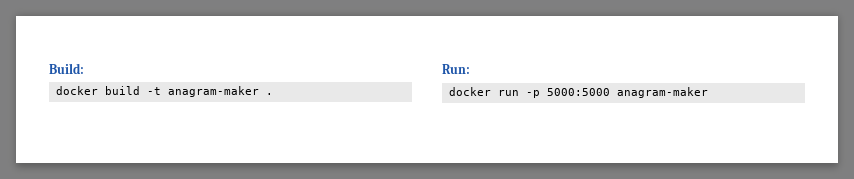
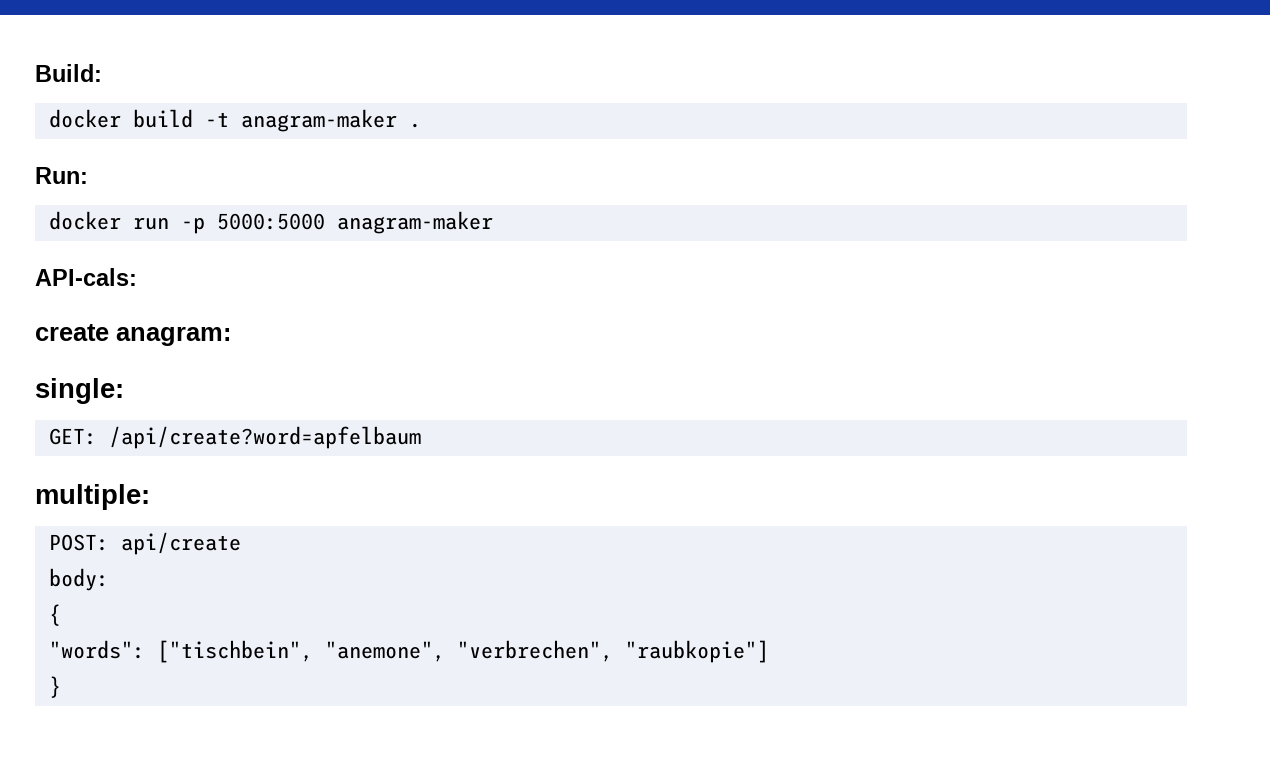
+ API-cals:
+ create anagram:
+ single:
+ GET: /api/create?word=apfelbaum
+ multiple:
+ POST: api/create
+ body:
+ {
+ "words": ["tischbein", "anemone", "verbrechen", "raubkopie"]
+ }

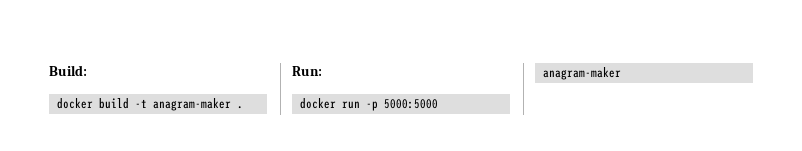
- API-cals:
- create anagram:
- single:
- GET: /api/create?word=apfelbaum
- multiple:
- POST: api/create
- body:
- {
- "words": ["tischbein", "anemone", "verbrechen", "raubkopie"]
- }

